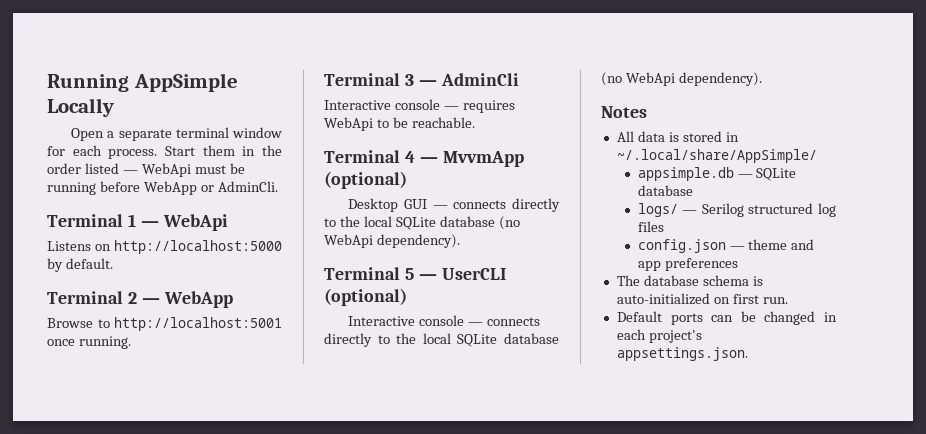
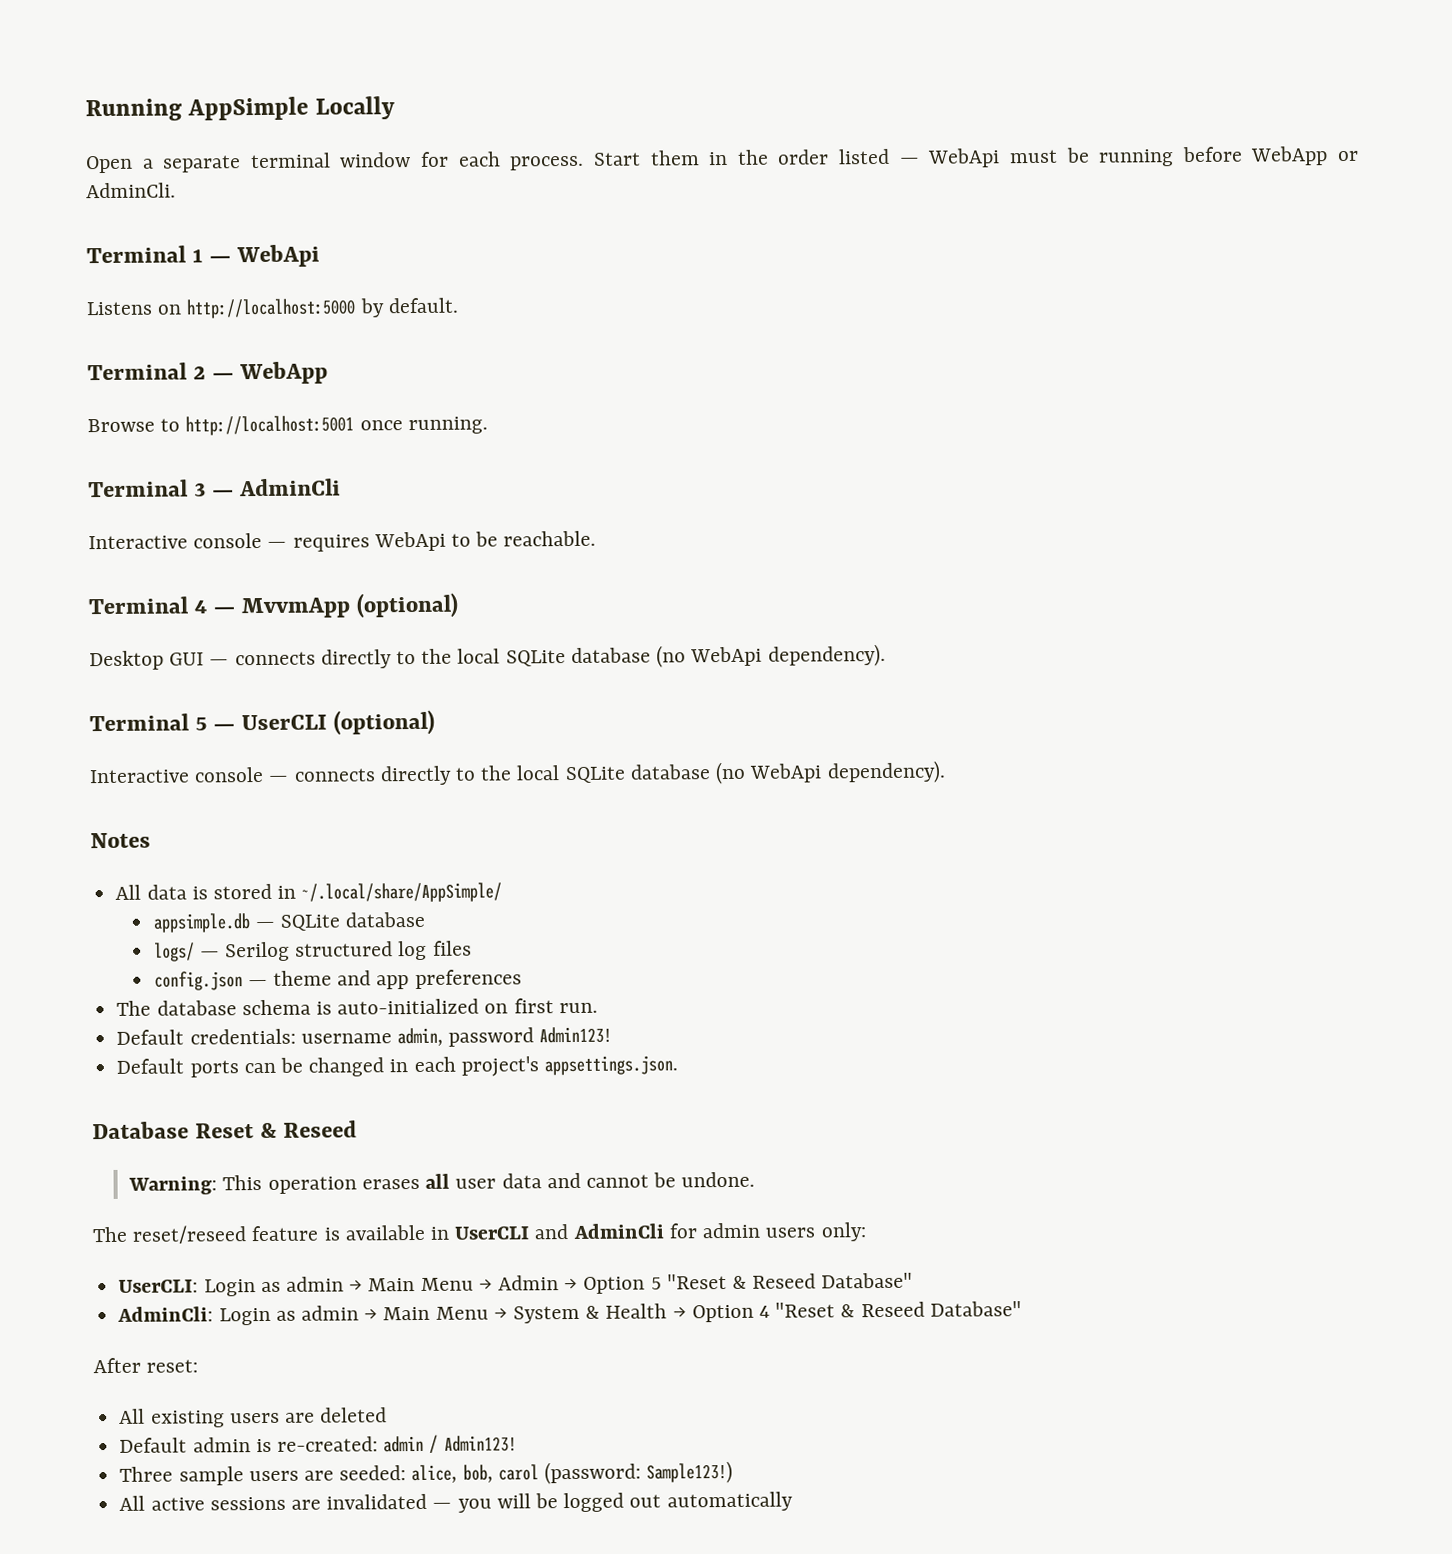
+ Default credentials: username admin, password Admin123!
+ Database Reset & Reseed
+ Warning: This operation erases all user data and cannot be undone.
+ The reset/reseed feature is available in UserCLI and AdminCli for admin users only:
+ UserCLI: Login as admin → Main Menu → Admin → Option 5 "Reset & Reseed Database"
+ AdminCli: Login as admin → Main Menu → System & Health → Option 4 "Reset & Reseed Database"
+ After reset:
+ All existing users are deleted
+ Default admin is re-created: admin / Admin123!
+ Three sample users are seeded: alice, bob, carol (password: Sample123!)
+ All active sessions are invalidated — you will be logged out automatically

